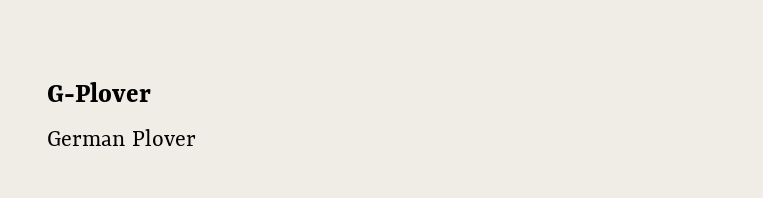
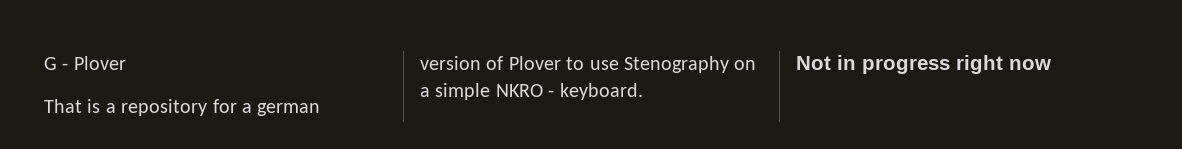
- G-Plover
- German Plover
+ G - Plover
+ That is a repository for a german version of Plover to use Stenography on a simple NKRO - keyboard.
+ Not in progress right now

